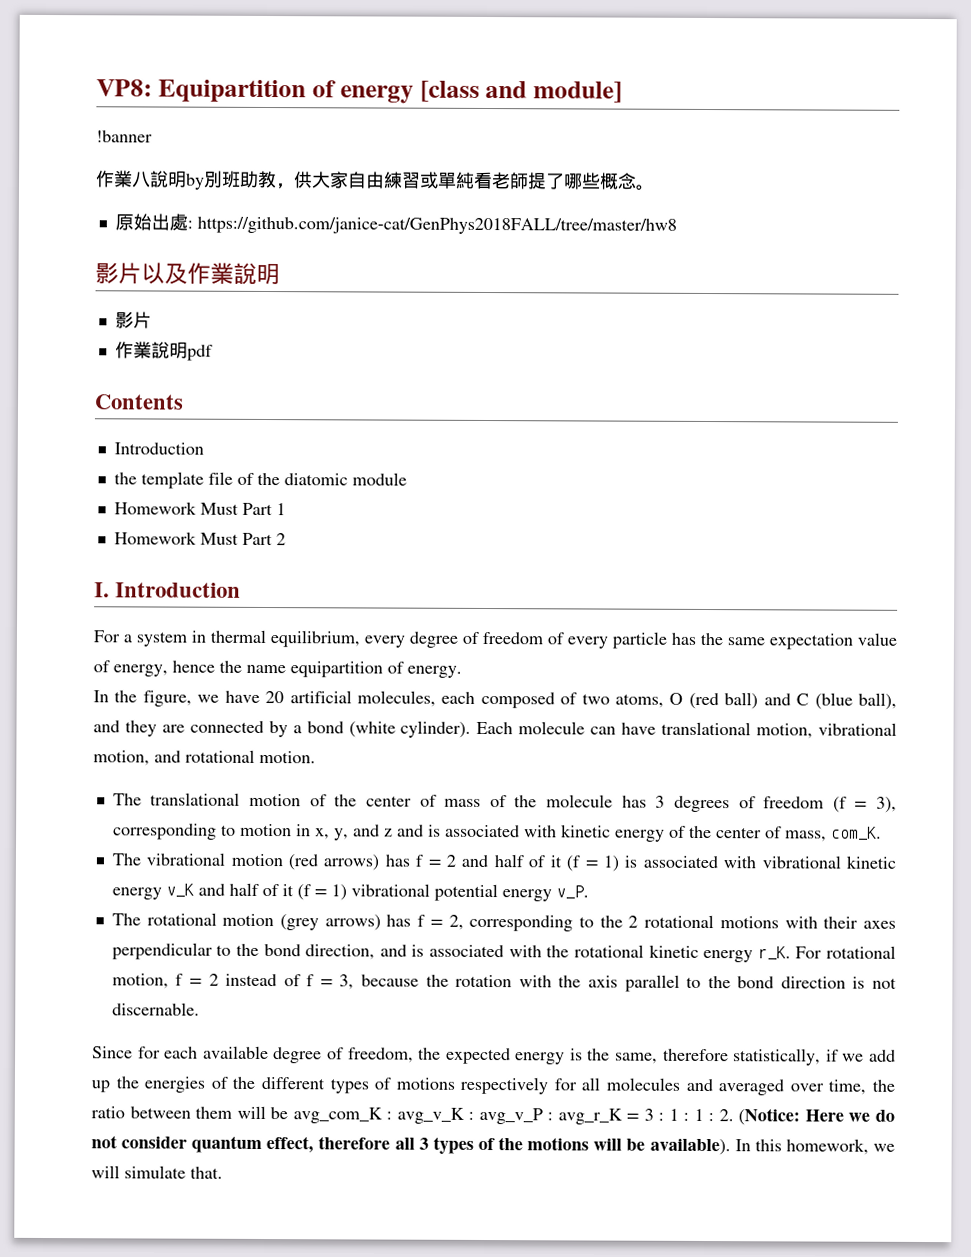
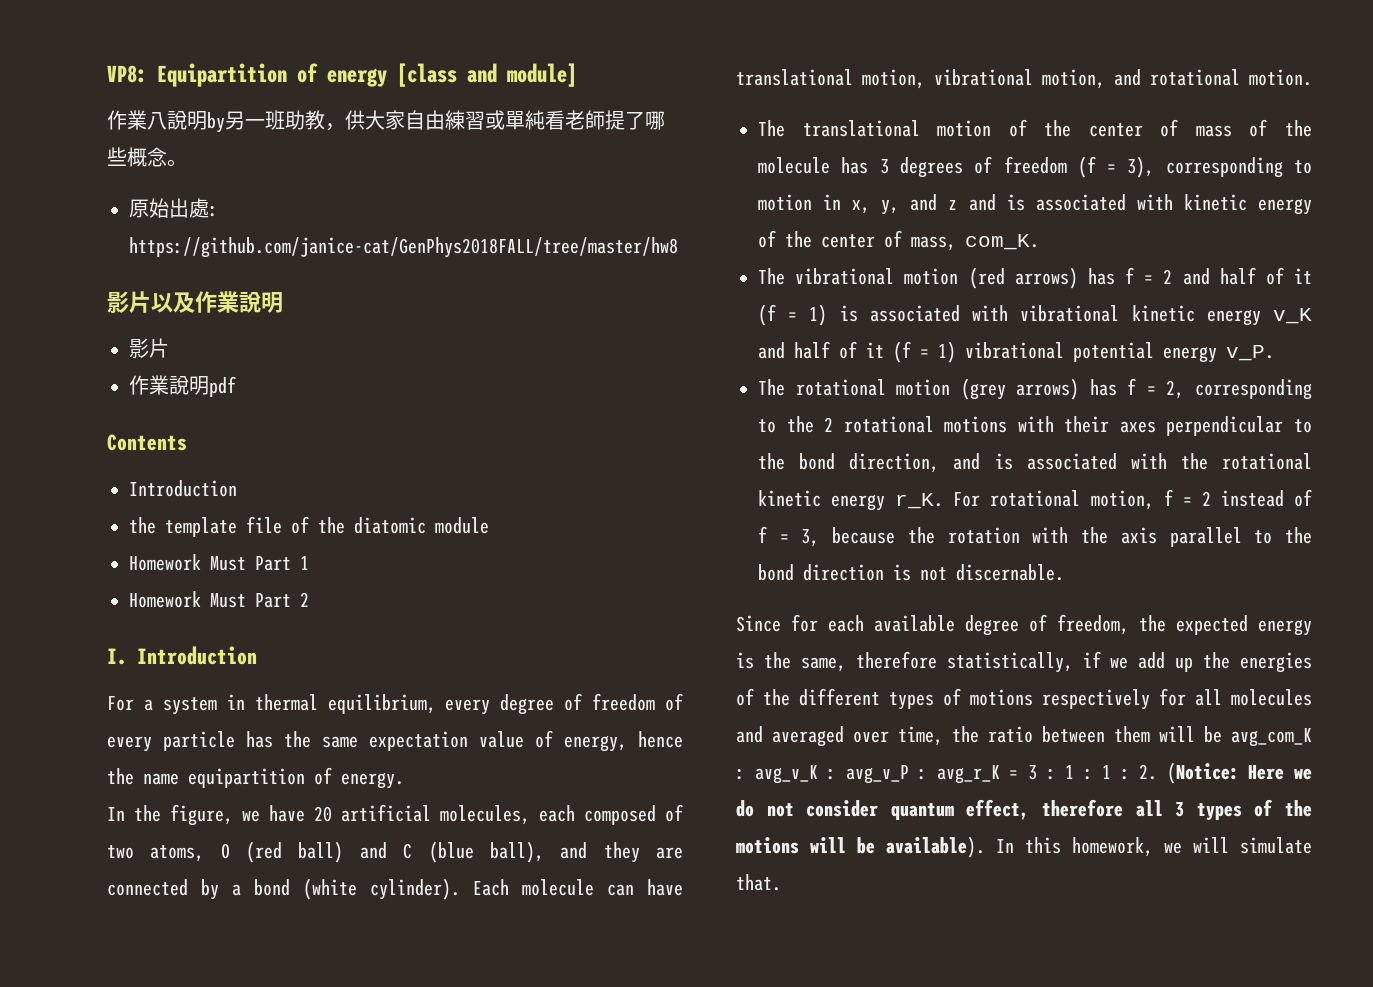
- !banner
- 作業八說明by別班助教，供大家自由練習或單純看老師提了哪些概念。
+ 作業八說明by另一班助教，供大家自由練習或單純看老師提了哪些概念。

